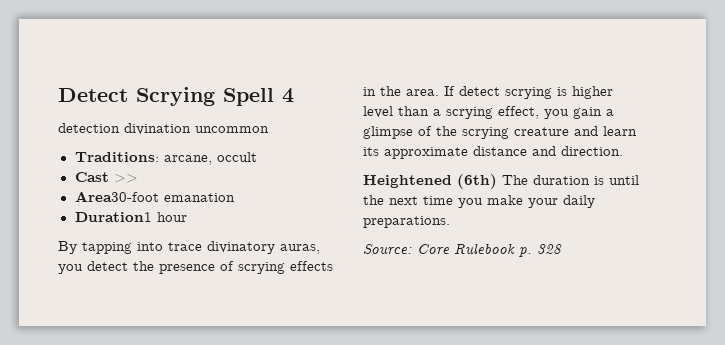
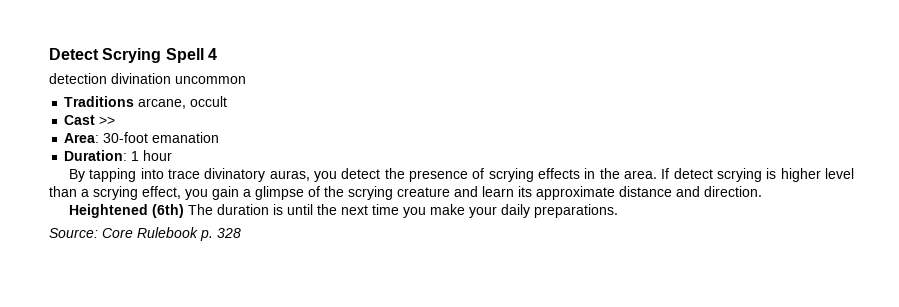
- Traditions: arcane, occult
+ Traditions arcane, occult
- Area30-foot emanation
+ Area: 30-foot emanation
- Duration1 hour
+ Duration: 1 hour

